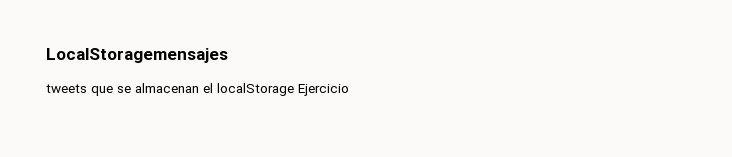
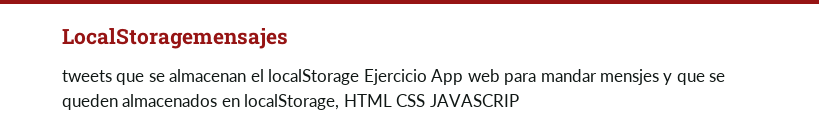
- tweets que se almacenan el localStorage Ejercicio
+ tweets que se almacenan el localStorage Ejercicio App web para mandar mensjes y que se queden almacenados en localStorage, HTML CSS JAVASCRIP

